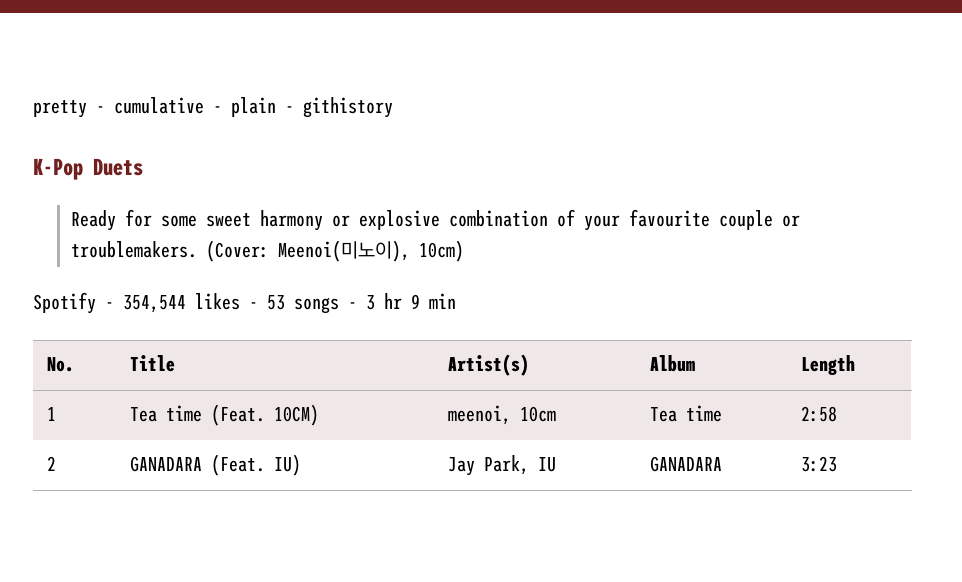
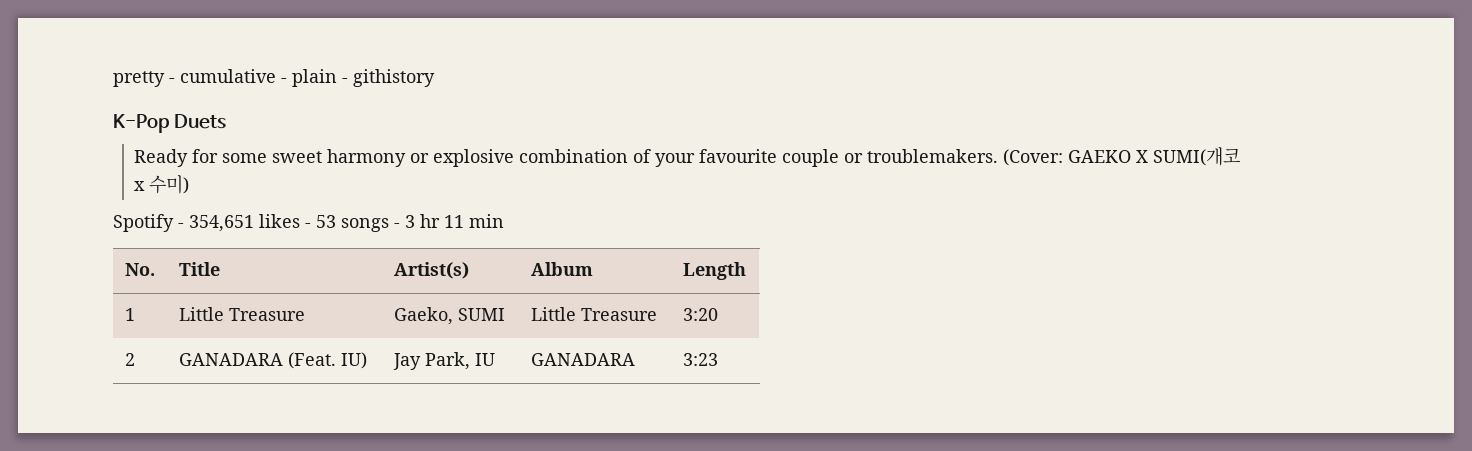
- (Cover: Meenoi(미노이), 10cm)
+ (Cover: GAEKO X SUMI(개코
+ x 수미)
- Spotify - 354,544 likes - 53 songs - 3 hr 9 min
+ Spotify - 354,651 likes - 53 songs - 3 hr 11 min
- 1 | Tea time (Feat. 10CM) | meenoi, 10cm | Tea time | 2:58
+ 1 | Little Treasure | Gaeko, SUMI | Little Treasure | 3:20

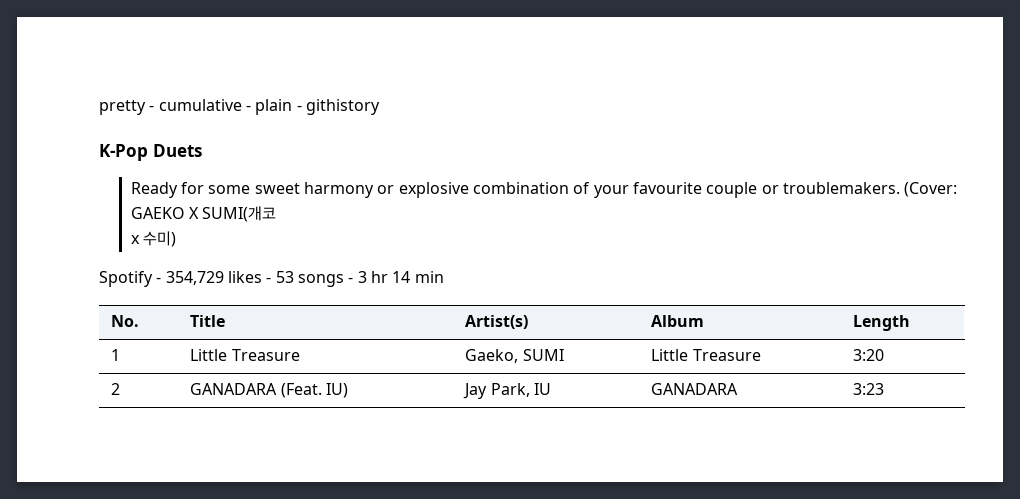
- Spotify - 354,651 likes - 53 songs - 3 hr 11 min
+ Spotify - 354,729 likes - 53 songs - 3 hr 14 min

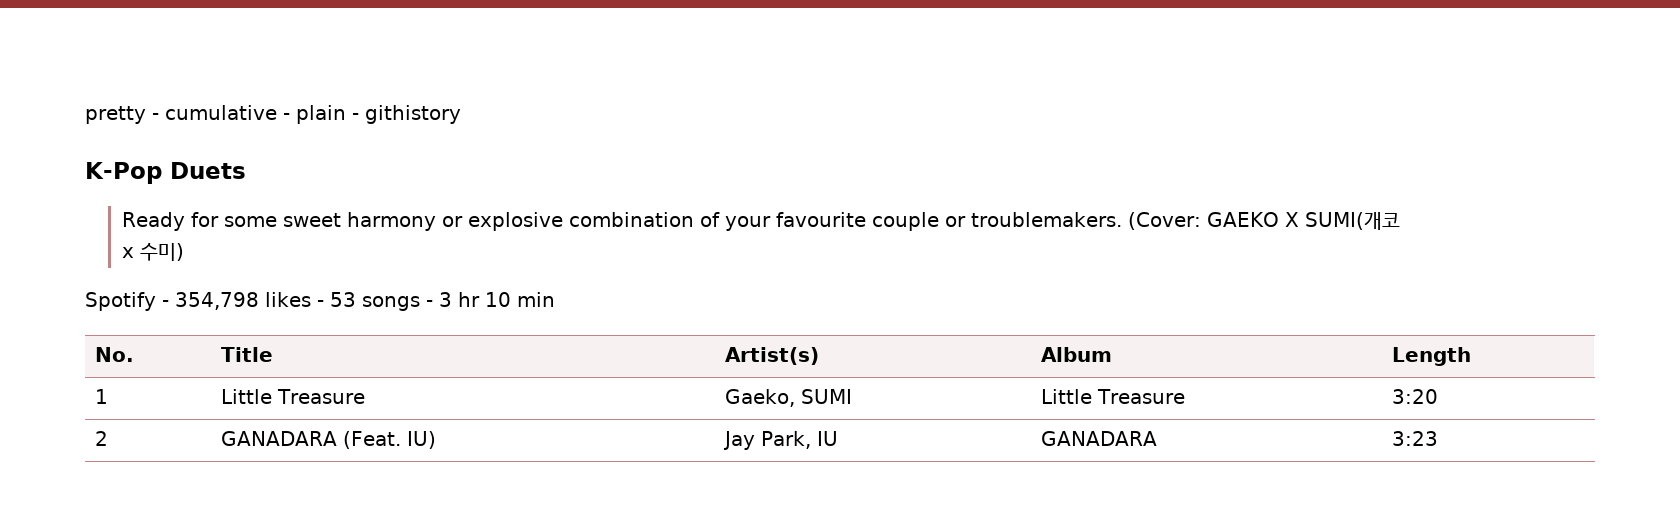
- Spotify - 354,729 likes - 53 songs - 3 hr 14 min
+ Spotify - 354,798 likes - 53 songs - 3 hr 10 min

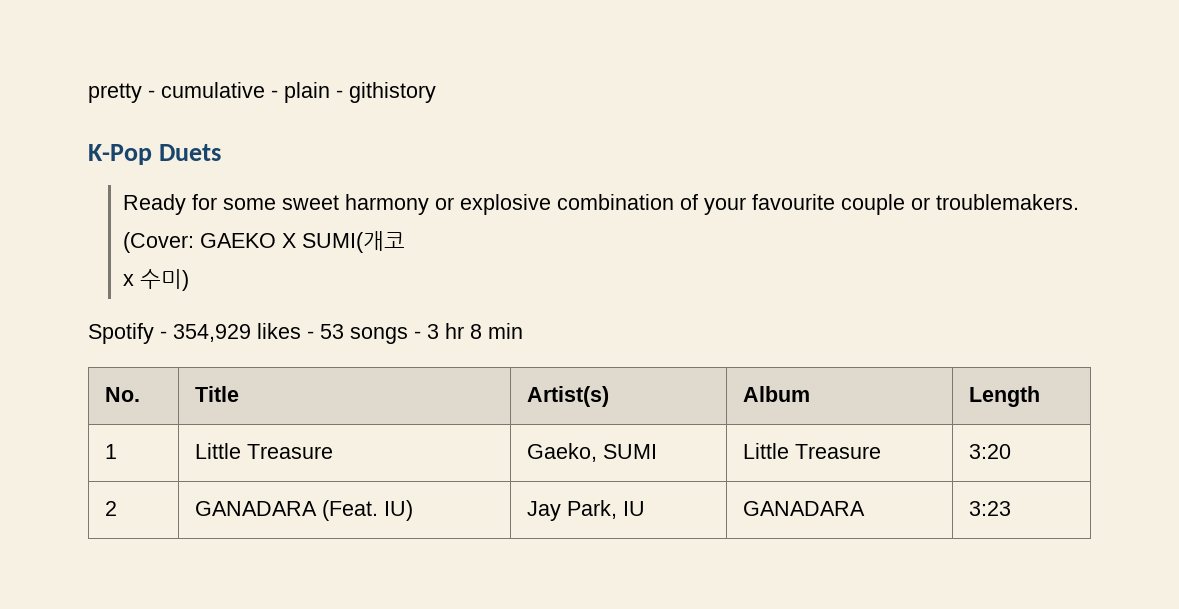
- Spotify - 354,798 likes - 53 songs - 3 hr 10 min
+ Spotify - 354,929 likes - 53 songs - 3 hr 8 min

